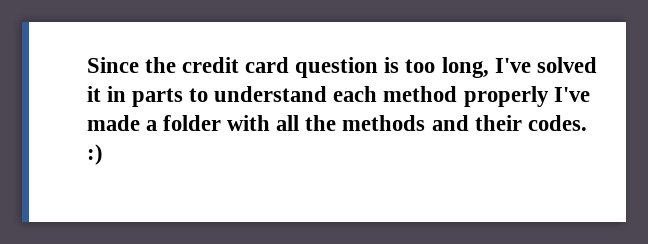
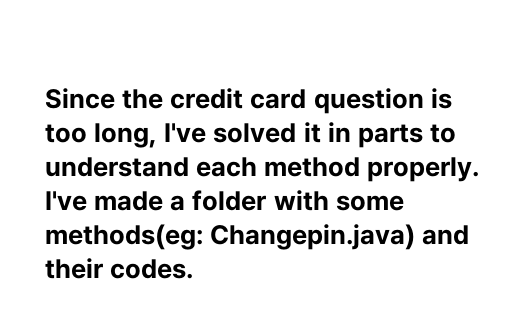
- Since the credit card question is too long, I've solved it in parts to understand each method properly I've made a folder with all the methods and their codes. :)
+ Since the credit card question is too long, I've solved it in parts to understand each method properly. I've made a folder with some methods(eg: Changepin.java) and their codes.

